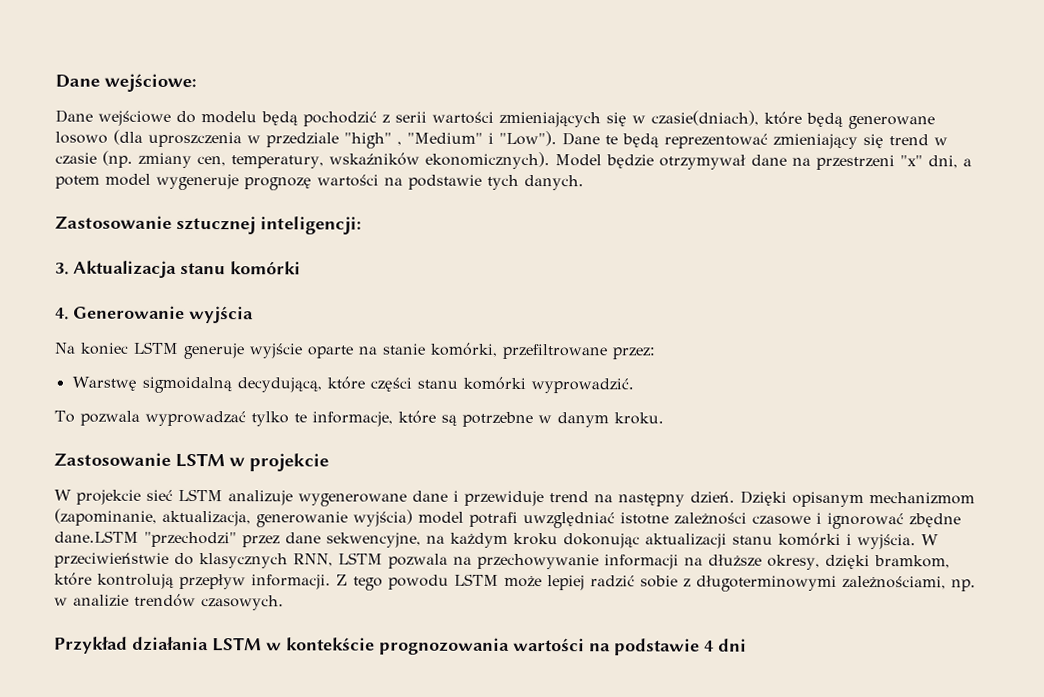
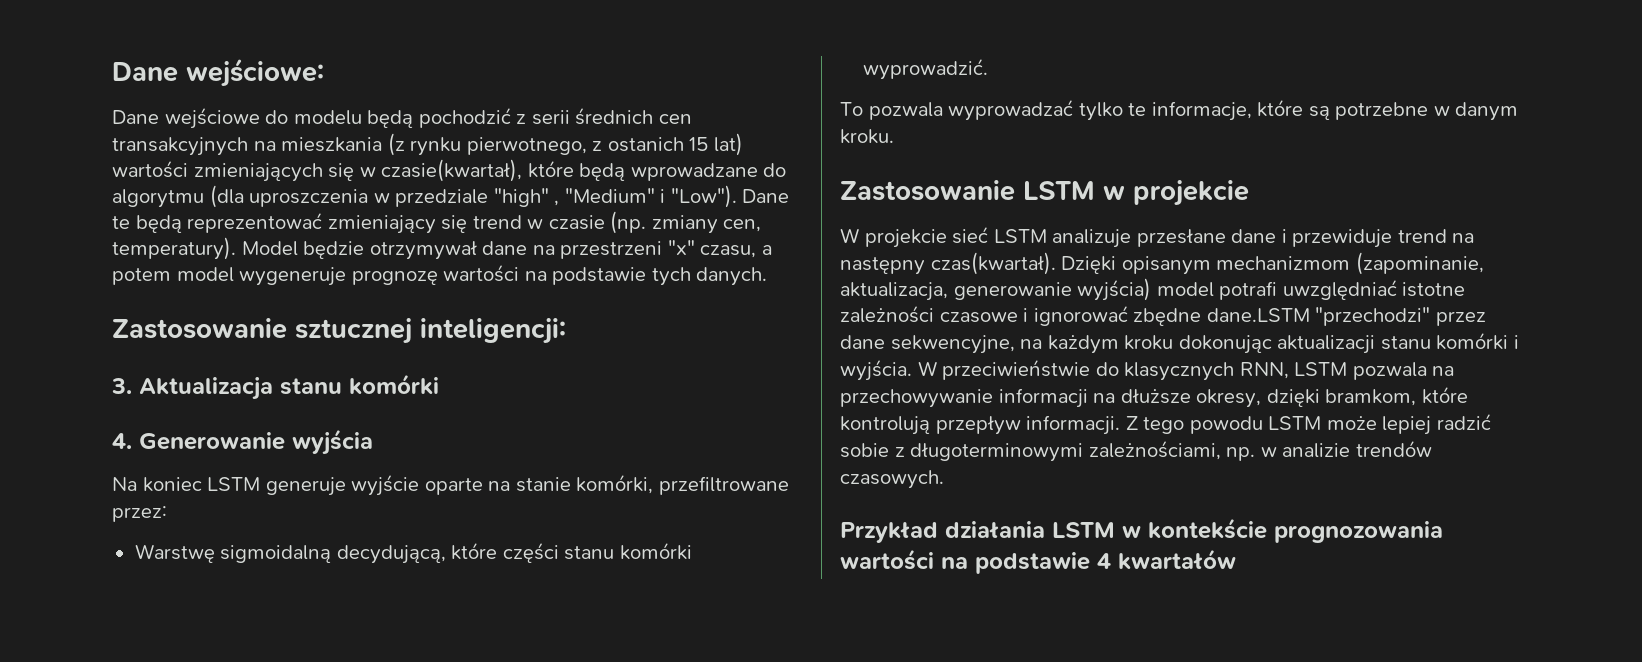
- Dane wejściowe do modelu będą pochodzić z serii wartości zmieniających się w czasie(dniach), które będą generowane losowo (dla uproszczenia w przedziale "high" , "Medium" i "Low").
+ Dane wejściowe do modelu będą pochodzić z serii średnich cen transakcyjnych na mieszkania (z rynku pierwotnego, z ostanich 15 lat) wartości zmieniających się w czasie(kwartał), które będą wprowadzane do algorytmu (dla uproszczenia w przedziale "high" , "Medium" i "Low").
- Dane te będą reprezentować zmieniający się trend w czasie (np. zmiany cen, temperatury, wskaźników ekonomicznych).
+ Dane te będą reprezentować zmieniający się trend w czasie (np. zmiany cen, temperatury).
- Model będzie otrzymywał dane na przestrzeni "x" dni, a potem model wygeneruje prognozę wartości na podstawie tych danych.
+ Model będzie otrzymywał dane na przestrzeni "x" czasu, a potem model wygeneruje prognozę wartości na podstawie tych danych.
- W projekcie sieć LSTM analizuje wygenerowane dane i przewiduje trend na następny dzień.
+ W projekcie sieć LSTM analizuje przesłane dane i przewiduje trend na następny czas(kwartał).
- Przykład działania LSTM w kontekście prognozowania wartości na podstawie 4 dni
+ Przykład działania LSTM w kontekście prognozowania wartości na podstawie 4 kwartałów

